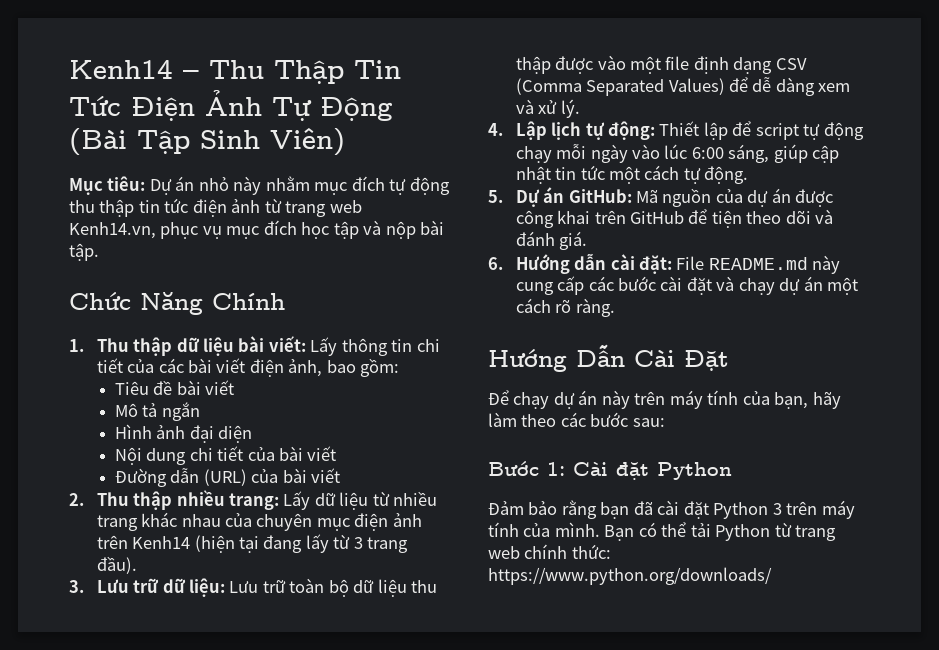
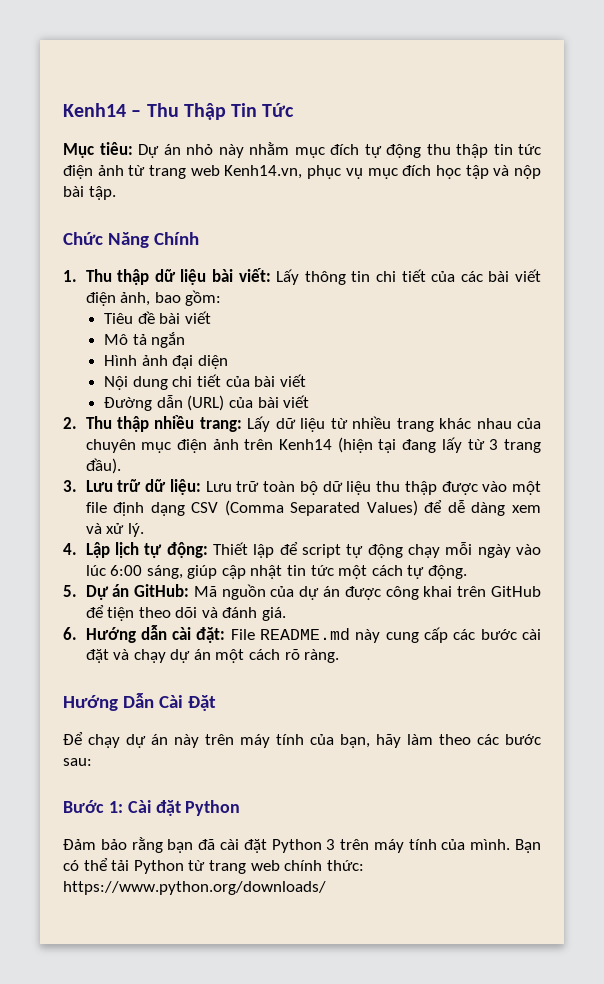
- Kenh14 – Thu Thập Tin Tức Điện Ảnh Tự Động (Bài Tập Sinh Viên)
+ Kenh14 – Thu Thập Tin Tức

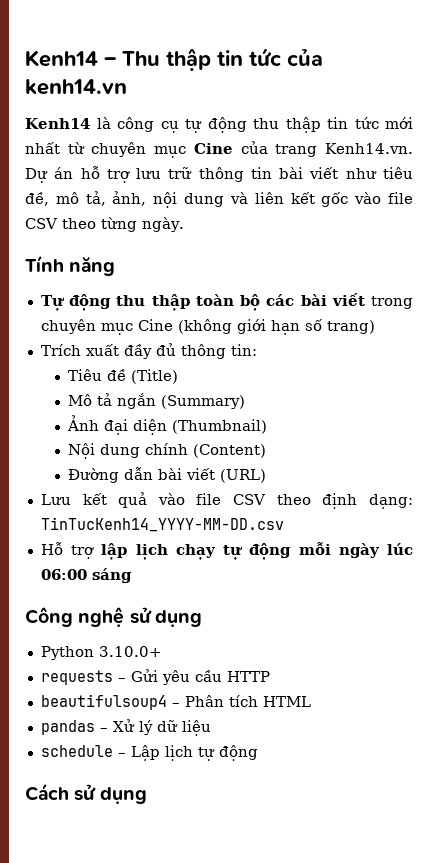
- Kenh14 – Thu Thập Tin Tức
- Mục tiêu: Dự án nhỏ này nhằm mục đích tự động thu thập tin tức điện ảnh từ trang web Kenh14.vn, phục vụ mục đích học tập và nộp bài tập.
- Chức Năng Chính
- 1. Thu thập dữ liệu bài viết: Lấy thông tin chi tiết của các bài viết điện ảnh, bao gồm:
+ Kenh14 – Thu thập tin tức của kenh14.vn
+ Kenh14 là công cụ tự động thu thập tin tức mới nhất từ chuyên mục Cine của trang Kenh14.vn. Dự án hỗ trợ lưu trữ thông tin bài viết như tiêu đề, mô tả, ảnh, nội dung và liên kết gốc vào file CSV theo từng ngày.
+ Tính năng
+ Tự động thu thập toàn bộ các bài viết trong chuyên mục Cine (không giới hạn số trang)
+ Trích xuất đầy đủ thông tin:
- Tiêu đề bài viết
+ Tiêu đề (Title)
- Mô tả ngắn
- Hình ảnh đại diện
+ Mô tả ngắn (Summary)
+ Ảnh đại diện (Thumbnail)
- Nội dung chi tiết của bài viết
+ Nội dung chính (Content)
- Đường dẫn (URL) của bài viết
- 2. Thu thập nhiều trang: Lấy dữ liệu từ nhiều trang khác nhau của chuyên mục điện ảnh trên Kenh14 (hiện tại đang lấy từ 3 trang đầu).
- 3. Lưu trữ dữ liệu: Lưu trữ toàn bộ dữ liệu thu thập được vào một file định dạng CSV (Comma Separated Values) để dễ dàng xem và xử lý.
- 4. Lập lịch tự động: Thiết lập để script tự động chạy mỗi ngày vào lúc 6:00 sáng, giúp cập nhật tin tức một cách tự động.
- 5. Dự án GitHub: Mã nguồn của dự án được công khai trên GitHub để tiện theo dõi và đánh giá.
- 6. Hướng dẫn cài đặt: File README.md này cung cấp các bước cài đặt và chạy dự án một cách rõ ràng.
- Hướng Dẫn Cài Đặt
- Để chạy dự án này trên máy tính của bạn, hãy làm theo các bước sau:
- Bước 1: Cài đặt Python
- Đảm bảo rằng bạn đã cài đặt Python 3 trên máy tính của mình. Bạn có thể tải Python từ trang web chính thức: https://www.python.org/downloads/
+ Đường dẫn bài viết (URL)
+ Lưu kết quả vào file CSV theo định dạng: TinTucKenh14_YYYY-MM-DD.csv
+ Hỗ trợ lập lịch chạy tự động mỗi ngày lúc 06:00 sáng
+ Công nghệ sử dụng
+ Python 3.10.0+
+ requests – Gửi yêu cầu HTTP
+ beautifulsoup4 – Phân tích HTML
+ pandas – Xử lý dữ liệu
+ schedule – Lập lịch tự động
+ Cách sử dụng

